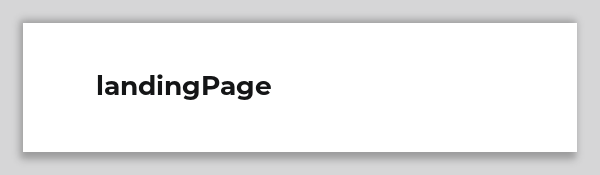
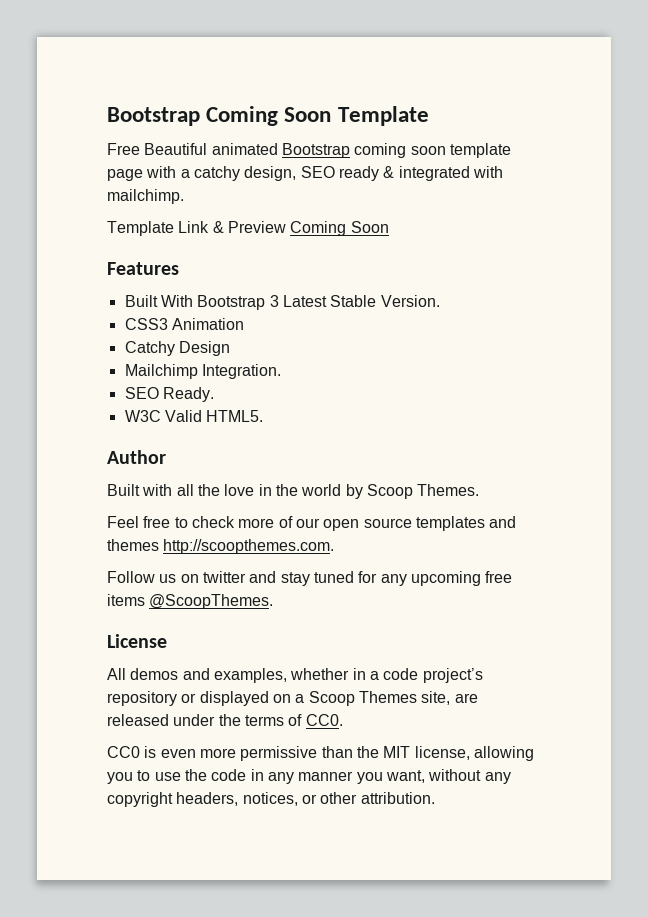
- landingPage
+ Bootstrap Coming Soon Template
+ Free Beautiful animated Bootstrap coming soon template page with a catchy design, SEO ready & integrated with mailchimp.
+ Template Link & Preview Coming Soon
+ Features
+ Built With Bootstrap 3 Latest Stable Version.
+ CSS3 Animation
+ Catchy Design
+ Mailchimp Integration.
+ SEO Ready.
+ W3C Valid HTML5.
+ Author
+ Built with all the love in the world by Scoop Themes.
+ Feel free to check more of our open source templates and themes http://scoopthemes.com.
+ Follow us on twitter and stay tuned for any upcoming free items @ScoopThemes.
+ License
+ All demos and examples, whether in a code project’s repository or displayed on a Scoop Themes site, are released under the terms of CC0.
+ CC0 is even more permissive than the MIT license, allowing you to use the code in any manner you want, without any copyright headers, notices, or other attribution.

